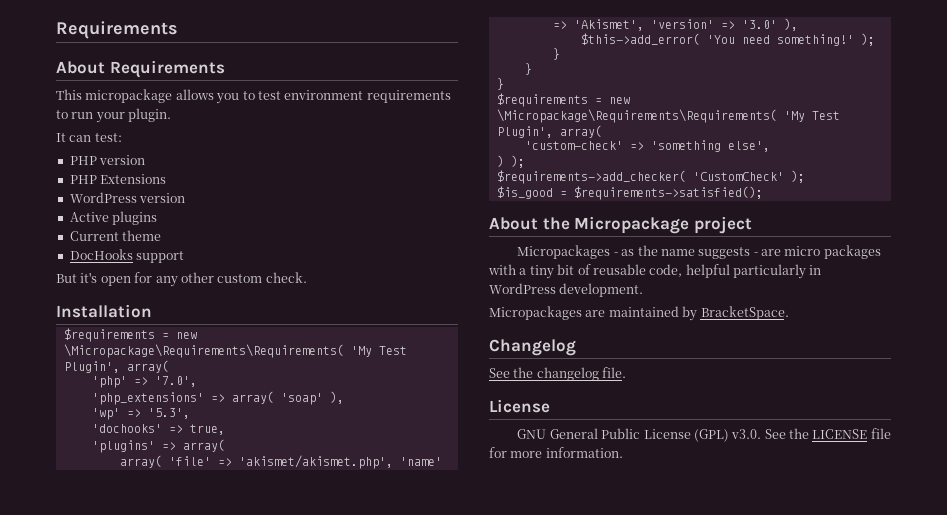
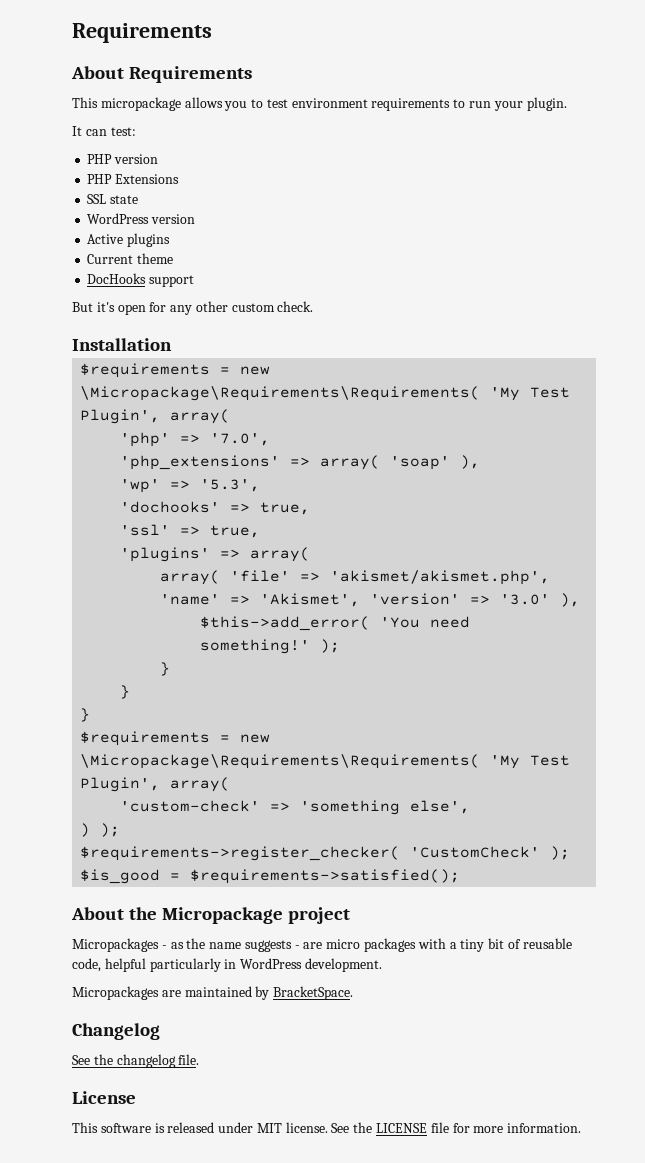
+ SSL state
+ 'ssl' => true,
- $requirements->add_checker( 'CustomCheck' );
+ $requirements->register_checker( 'CustomCheck' );
- GNU General Public License (GPL) v3.0. See the LICENSE file for more information.
+ This software is released under MIT license. See the LICENSE file for more information.

